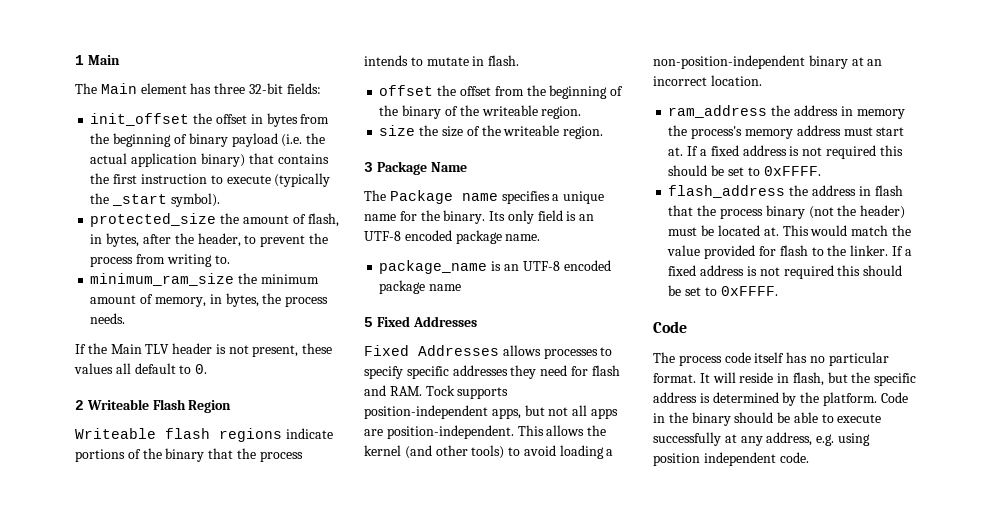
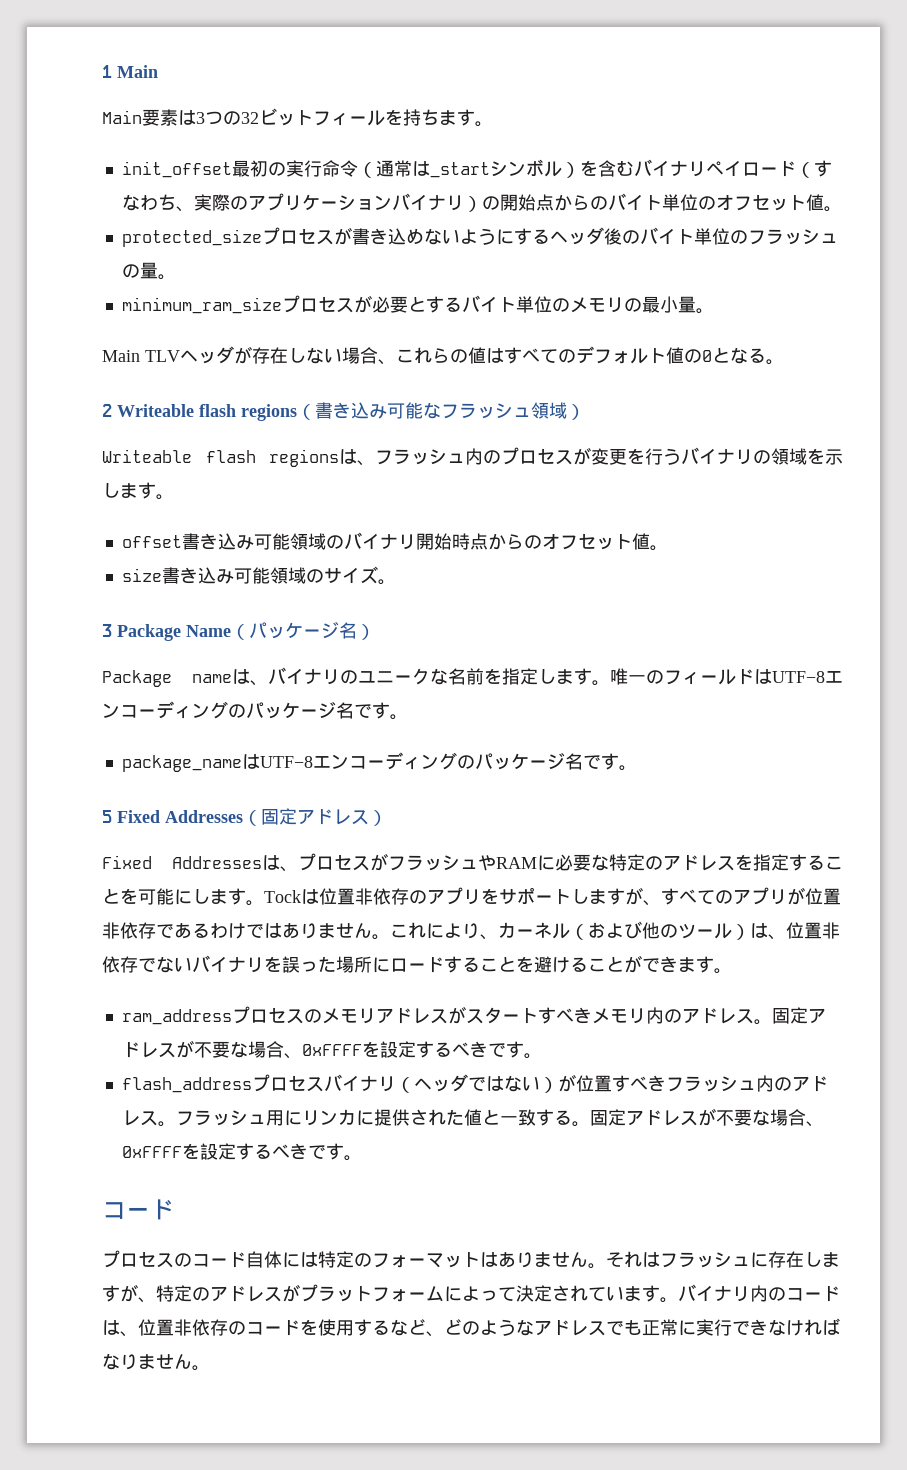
- The Main element has three 32-bit fields:
- init_offset the offset in bytes from the beginning of binary payload (i.e. the actual application binary) that contains the first instruction to execute (typically the _start symbol).
- protected_size the amount of flash, in bytes, after the header, to prevent the process from writing to.
- minimum_ram_size the minimum amount of memory, in bytes, the process needs.
- If the Main TLV header is not present, these values all default to 0.
- 2 Writeable Flash Region
- Writeable flash regions indicate portions of the binary that the process intends to mutate in flash.
- offset the offset from the beginning of the binary of the writeable region.
- size the size of the writeable region.
- 3 Package Name
- The Package name specifies a unique name for the binary. Its only field is an UTF-8 encoded package name.
- package_name is an UTF-8 encoded package name
- 5 Fixed Addresses
- Fixed Addresses allows processes to specify specific addresses they need for flash and RAM. Tock supports position-independent apps, but not all apps are position-independent. This allows the kernel (and other tools) to avoid loading a non-position-independent binary at an incorrect location.
- ram_address the address in memory the process's memory address must start at. If a fixed address is not required this should be set to 0xFFFF.
- flash_address the address in flash that the process binary (not the header) must be located at. This would match the value provided for flash to the linker. If a fixed address is not required this should be set to 0xFFFF.
- Code
- The process code itself has no particular format. It will reside in flash, but the specific address is determined by the platform. Code in the binary should be able to execute successfully at any address, e.g. using position independent code.
+ Main要素は3つの32ビットフィールを持ちます。
+ init_offset最初の実行命令（通常は_startシンボル）を含むバイナリペイロード（すなわち、実際のアプリケーションバイナリ）の開始点からのバイト単位のオフセット値。
+ protected_sizeプロセスが書き込めないようにするヘッダ後のバイト単位のフラッシュの量。
+ minimum_ram_sizeプロセスが必要とするバイト単位のメモリの最小量。
+ Main TLVヘッダが存在しない場合、これらの値はすべてのデフォルト値の0となる。
+ 2 Writeable flash regions（書き込み可能なフラッシュ領域）
+ Writeable flash regionsは、フラッシュ内のプロセスが変更を行うバイナリの領域を示します。
+ offset書き込み可能領域のバイナリ開始時点からのオフセット値。
+ size書き込み可能領域のサイズ。
+ 3 Package Name（パッケージ名）
+ Package nameは、バイナリのユニークな名前を指定します。唯一のフィールドはUTF−8エンコーディングのパッケージ名です。
+ package_nameはUTF−8エンコーディングのパッケージ名です。
+ 5 Fixed Addresses（固定アドレス）
+ Fixed Addressesは、プロセスがフラッシュやRAMに必要な特定のアドレスを指定することを可能にします。Tockは位置非依存のアプリをサポートしますが、すべてのアプリが位置非依存であるわけではありません。これにより、カーネル（および他のツール）は、位置非依存でないバイナリを誤った場所にロードすることを避けることができます。
+ ram_addressプロセスのメモリアドレスがスタートすべきメモリ内のアドレス。固定アドレスが不要な場合、0xFFFFを設定するべきです。
+ flash_addressプロセスバイナリ（ヘッダではない）が位置すべきフラッシュ内のアドレス。フラッシュ用にリンカに提供された値と一致する。固定アドレスが不要な場合、0xFFFFを設定するべきです。
+ コード
+ プロセスのコード自体には特定のフォーマットはありません。それはフラッシュに存在しますが、特定のアドレスがプラットフォームによって決定されています。バイナリ内のコードは、位置非依存のコードを使用するなど、どのようなアドレスでも正常に実行できなければなりません。

